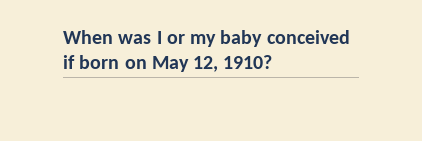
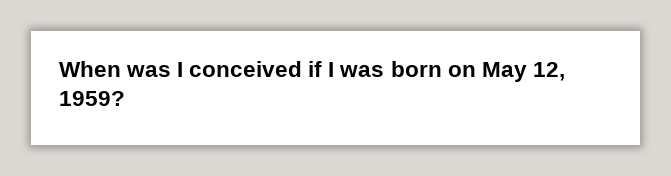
- When was I or my baby conceived if born on May 12, 1910?
+ When was I conceived if I was born on May 12, 1959?

